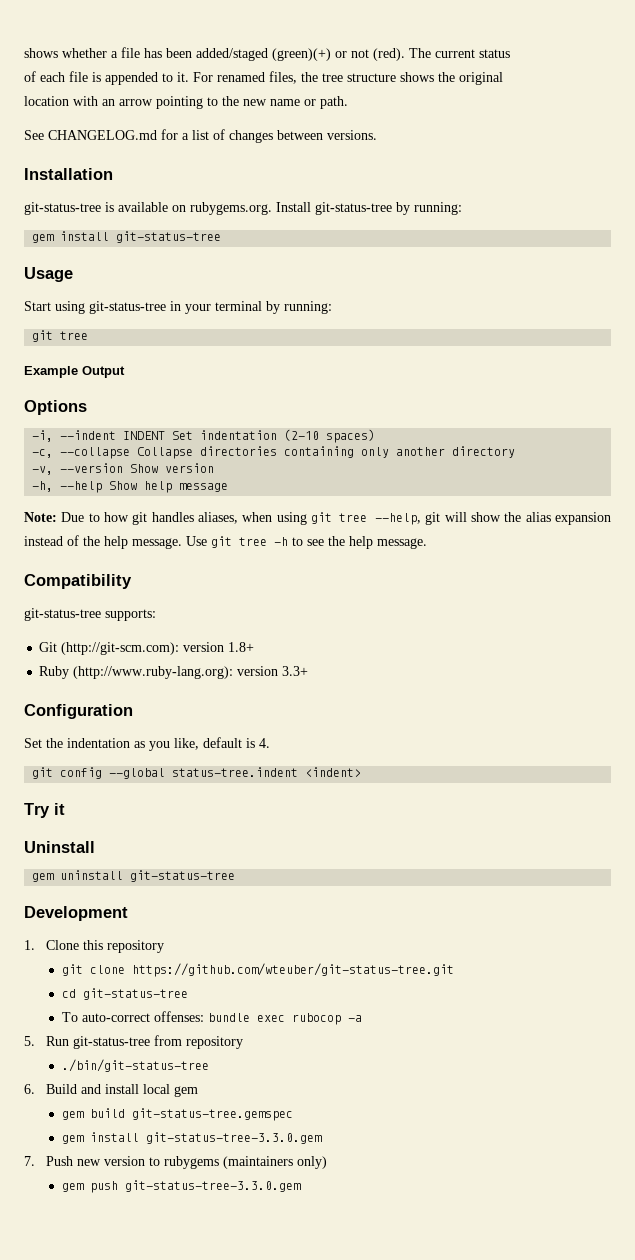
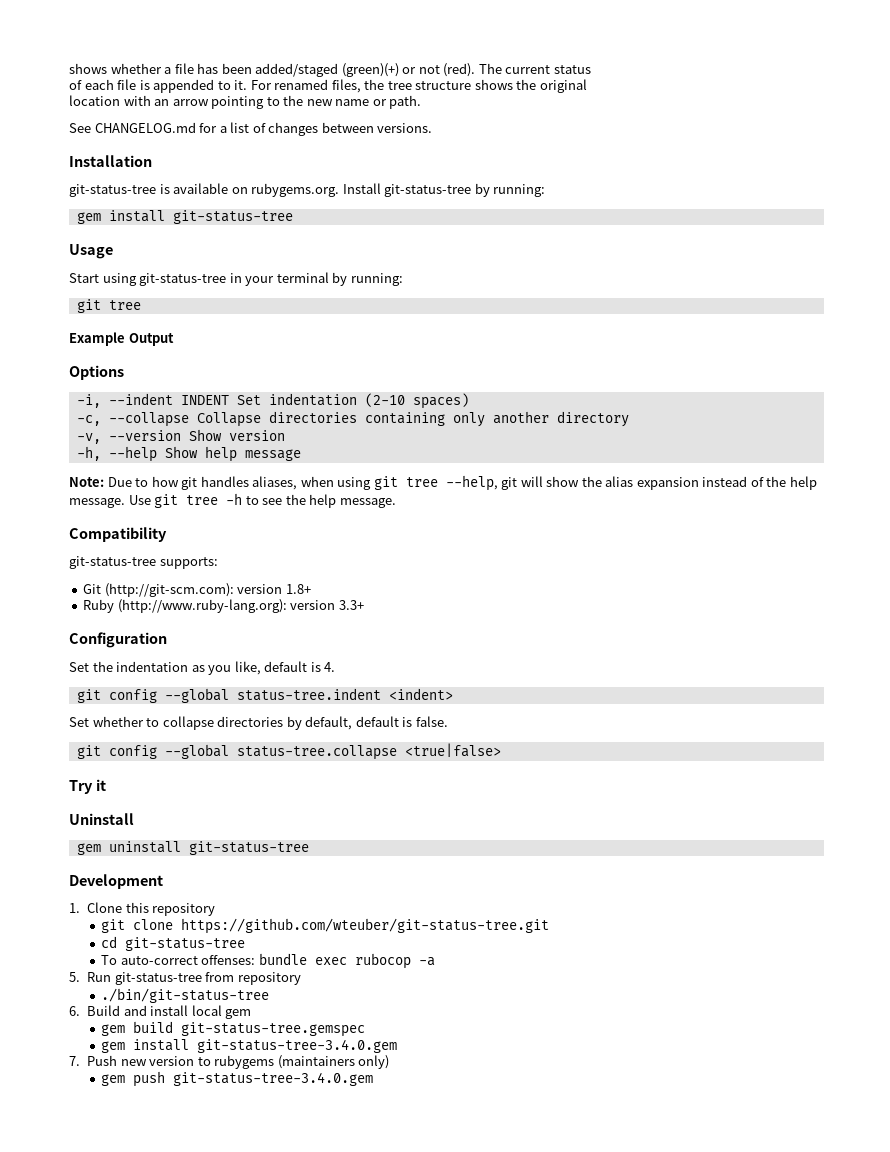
+ Set whether to collapse directories by default, default is false.
+ git config --global status-tree.collapse <true|false>
- gem install git-status-tree-3.3.0.gem
+ gem install git-status-tree-3.4.0.gem
- gem push git-status-tree-3.3.0.gem
+ gem push git-status-tree-3.4.0.gem

